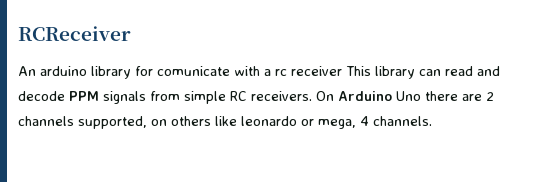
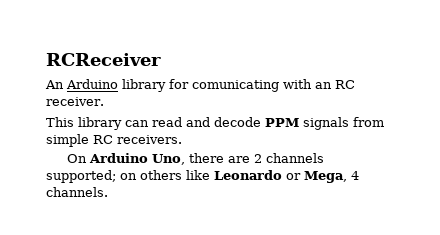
- An arduino library for comunicate with a rc receiver This library can read and decode PPM signals from simple RC receivers. On Arduino Uno there are 2 channels supported, on others like leonardo or mega, 4 channels.
+ An Arduino library for comunicating with an RC receiver.
+ This library can read and decode PPM signals from simple RC receivers.
+ On Arduino Uno, there are 2 channels supported; on others like Leonardo or Mega, 4 channels.

